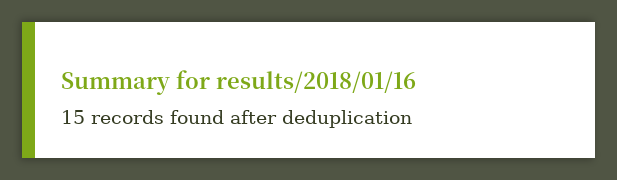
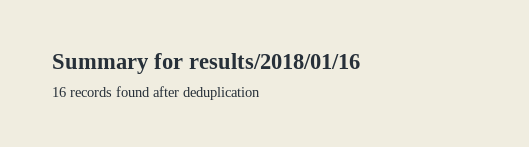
- 15 records found after deduplication
+ 16 records found after deduplication

